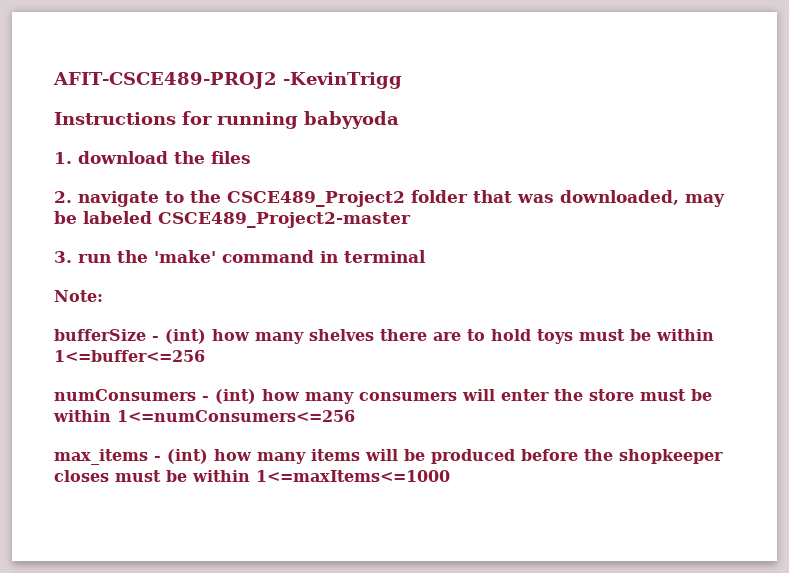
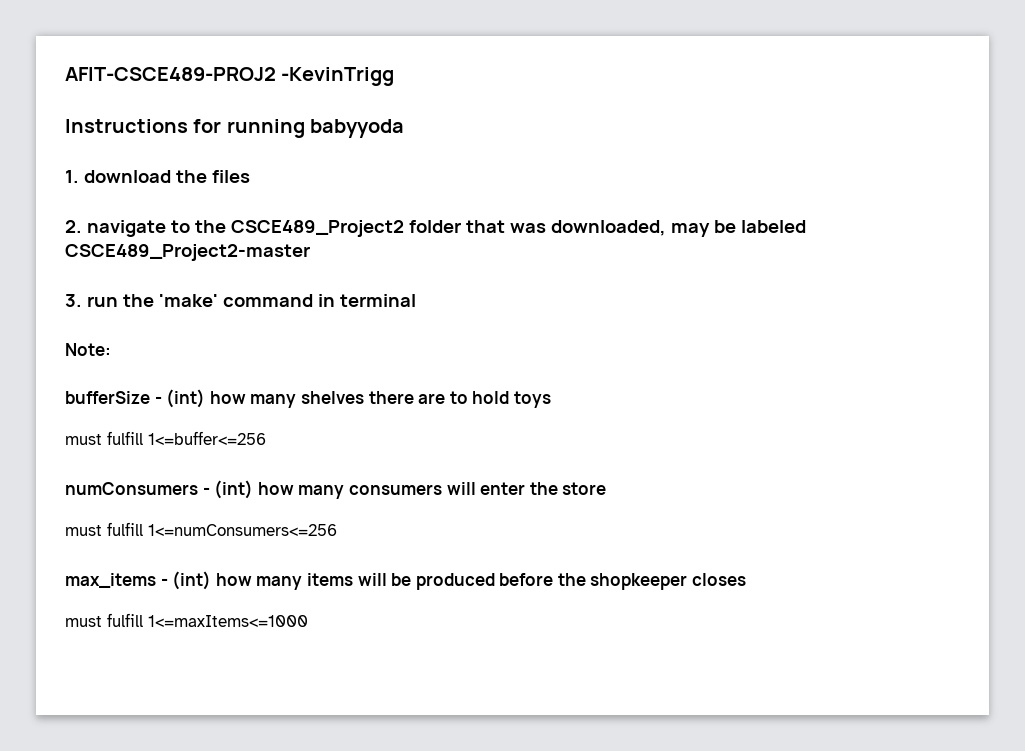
- bufferSize - (int) how many shelves there are to hold toys must be within 1<=buffer<=256
+ bufferSize - (int) how many shelves there are to hold toys
+ must fulfill 1<=buffer<=256
- numConsumers - (int) how many consumers will enter the store must be within 1<=numConsumers<=256
+ numConsumers - (int) how many consumers will enter the store
+ must fulfill 1<=numConsumers<=256
- max_items - (int) how many items will be produced before the shopkeeper closes must be within 1<=maxItems<=1000
+ max_items - (int) how many items will be produced before the shopkeeper closes
+ must fulfill 1<=maxItems<=1000

